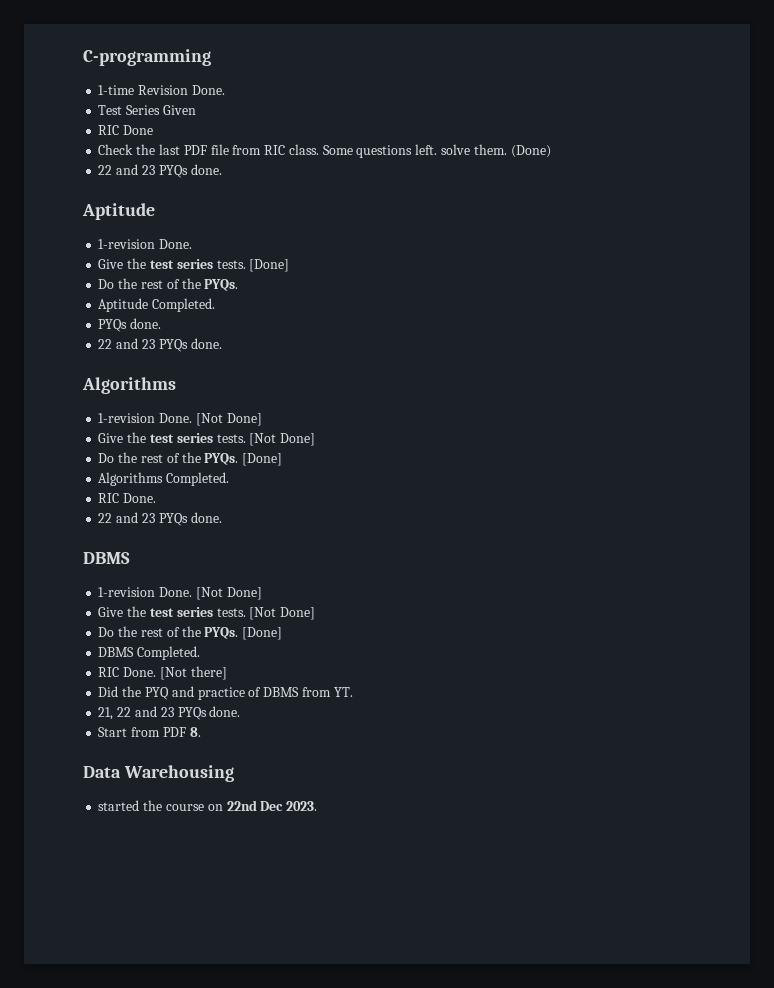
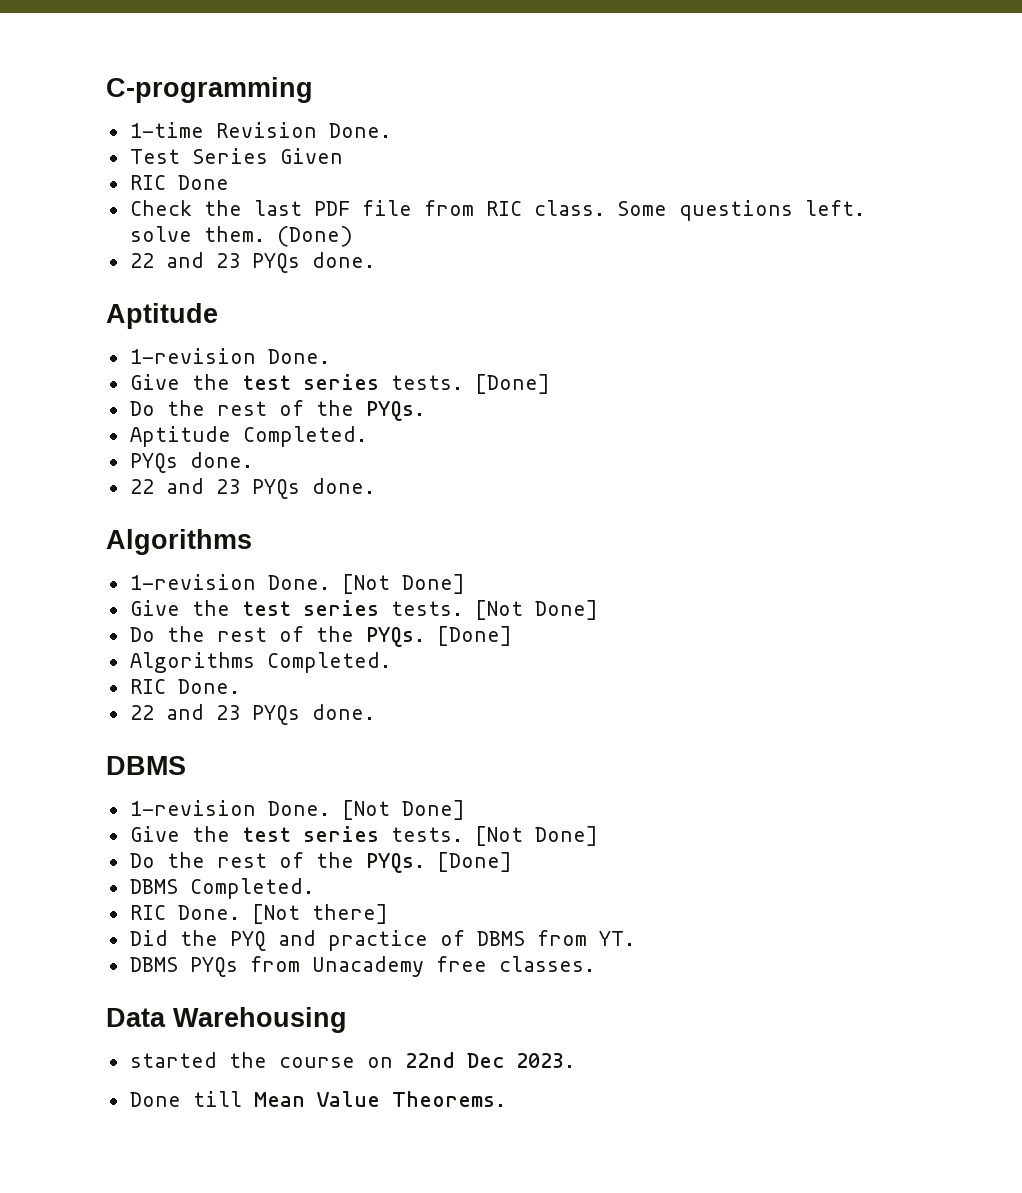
- 21, 22 and 23 PYQs done.
- Start from PDF 8.
+ DBMS PYQs from Unacademy free classes.
+ Done till Mean Value Theorems.

